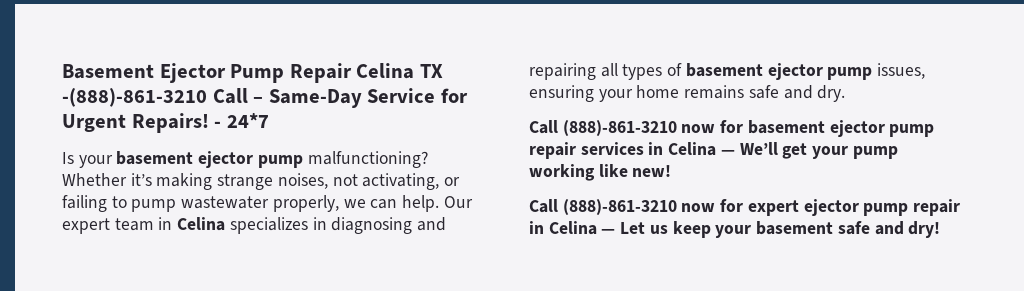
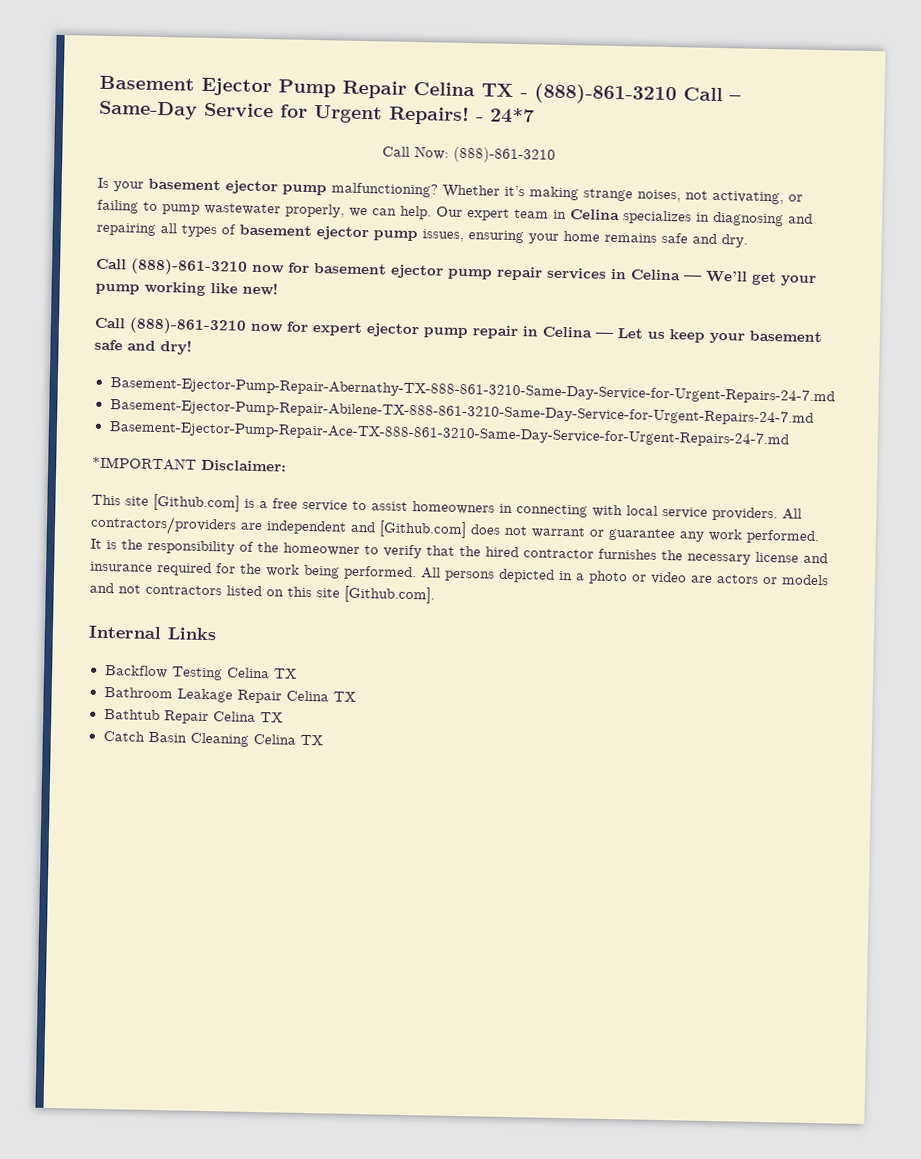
- Basement Ejector Pump Repair Celina TX -(888)-861-3210 Call – Same-Day Service for Urgent Repairs!
+ Basement Ejector Pump Repair Celina TX - (888)-861-3210 Call – Same-Day Service for Urgent Repairs!
+ Call Now: (888)-861-3210
+ Basement-Ejector-Pump-Repair-Abernathy-TX-888-861-3210-Same-Day-Service-for-Urgent-Repairs-24-7.md
+ Basement-Ejector-Pump-Repair-Abilene-TX-888-861-3210-Same-Day-Service-for-Urgent-Repairs-24-7.md
+ Basement-Ejector-Pump-Repair-Ace-TX-888-861-3210-Same-Day-Service-for-Urgent-Repairs-24-7.md
+ *IMPORTANT Disclaimer:
+ This site [Github.com] is a free service to assist homeowners in connecting with local service providers. All contractors/providers are independent and [Github.com] does not warrant or guarantee any work performed. It is the responsibility of the homeowner to verify that the hired contractor furnishes the necessary license and insurance required for the work being performed. All persons depicted in a photo or video are actors or models and not contractors listed on this site [Github.com].
+ Internal Links
+ Backflow Testing Celina TX
+ Bathroom Leakage Repair Celina TX
+ Bathtub Repair Celina TX
+ Catch Basin Cleaning Celina TX

